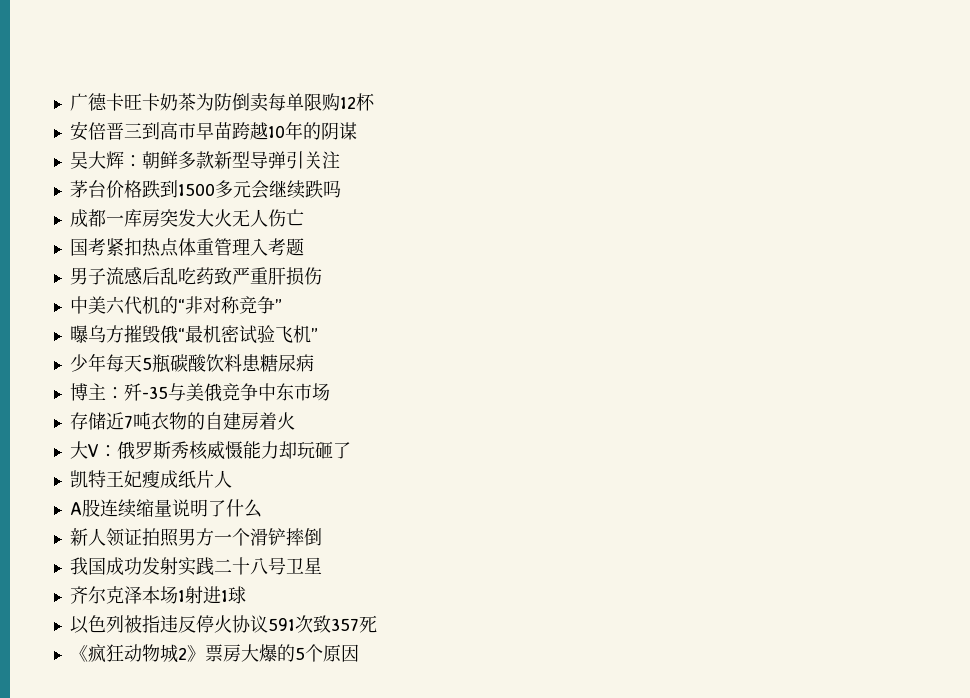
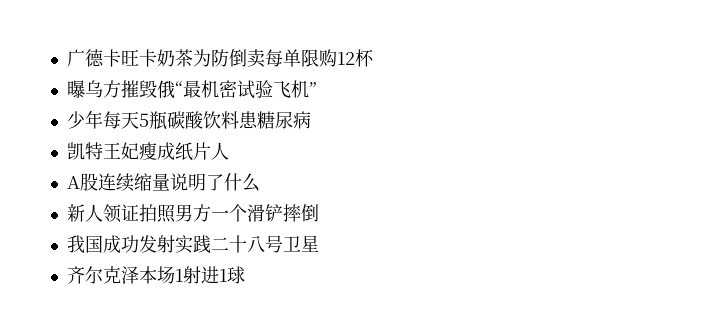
- 安倍晋三到高市早苗跨越10年的阴谋
- 吴大辉：朝鲜多款新型导弹引关注
- 茅台价格跌到1500多元会继续跌吗
- 成都一库房突发大火无人伤亡
- 国考紧扣热点体重管理入考题
- 男子流感后乱吃药致严重肝损伤
- 中美六代机的“非对称竞争”
- 博主：歼-35与美俄竞争中东市场
- 存储近7吨衣物的自建房着火
- 大V：俄罗斯秀核威慑能力却玩砸了
- 以色列被指违反停火协议591次致357死
- 《疯狂动物城2》票房大爆的5个原因

